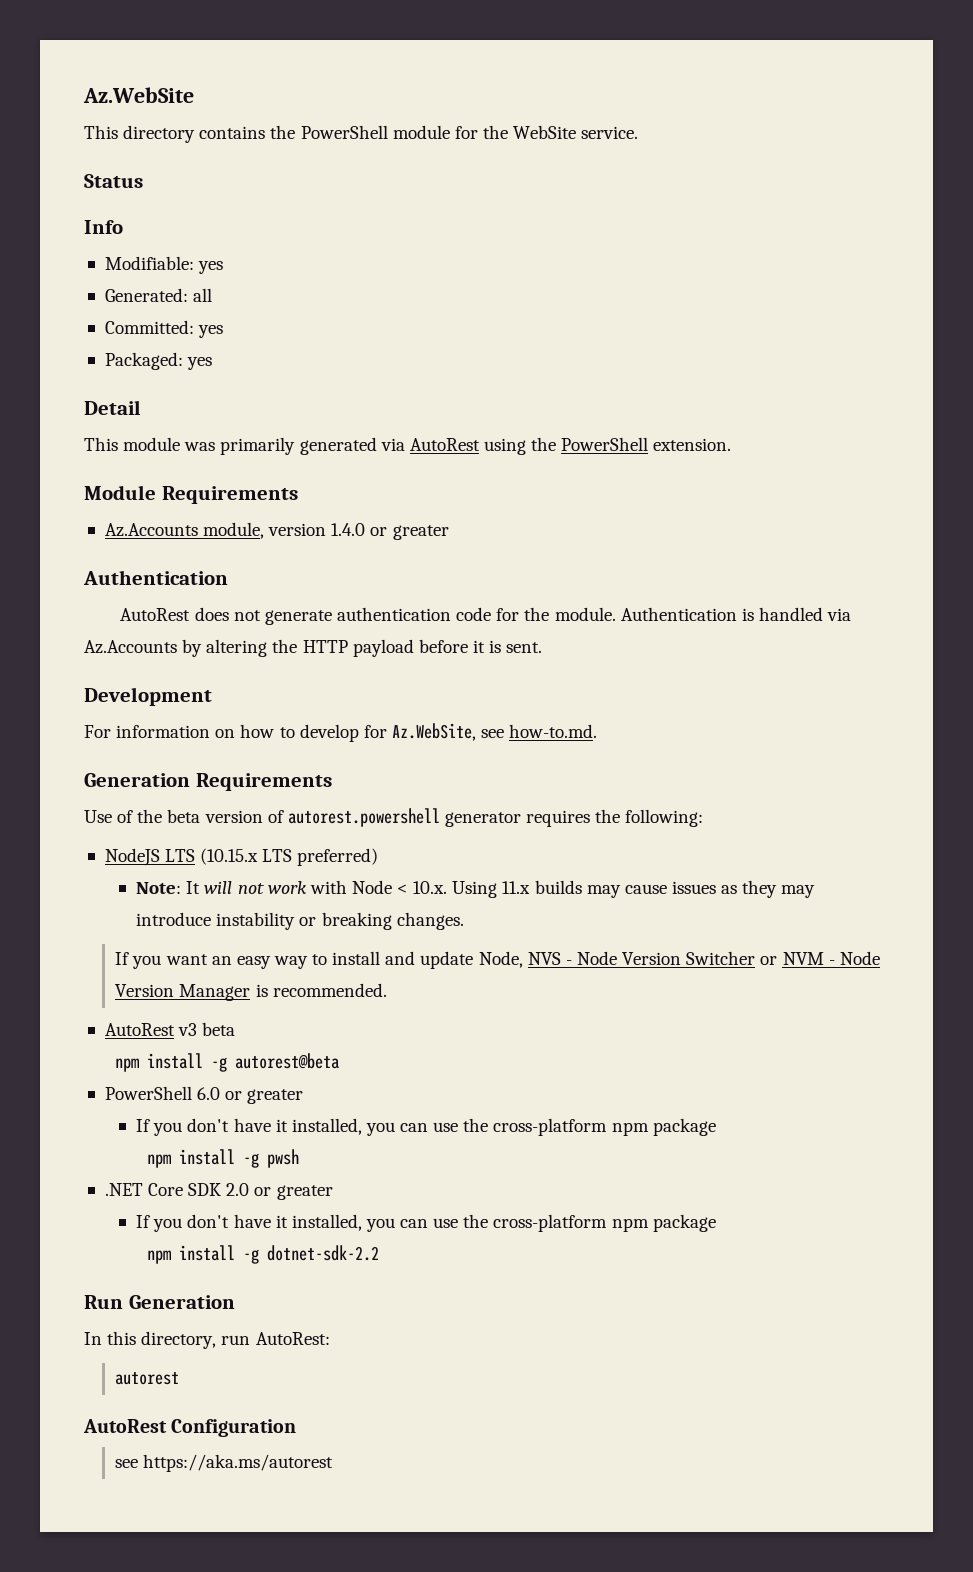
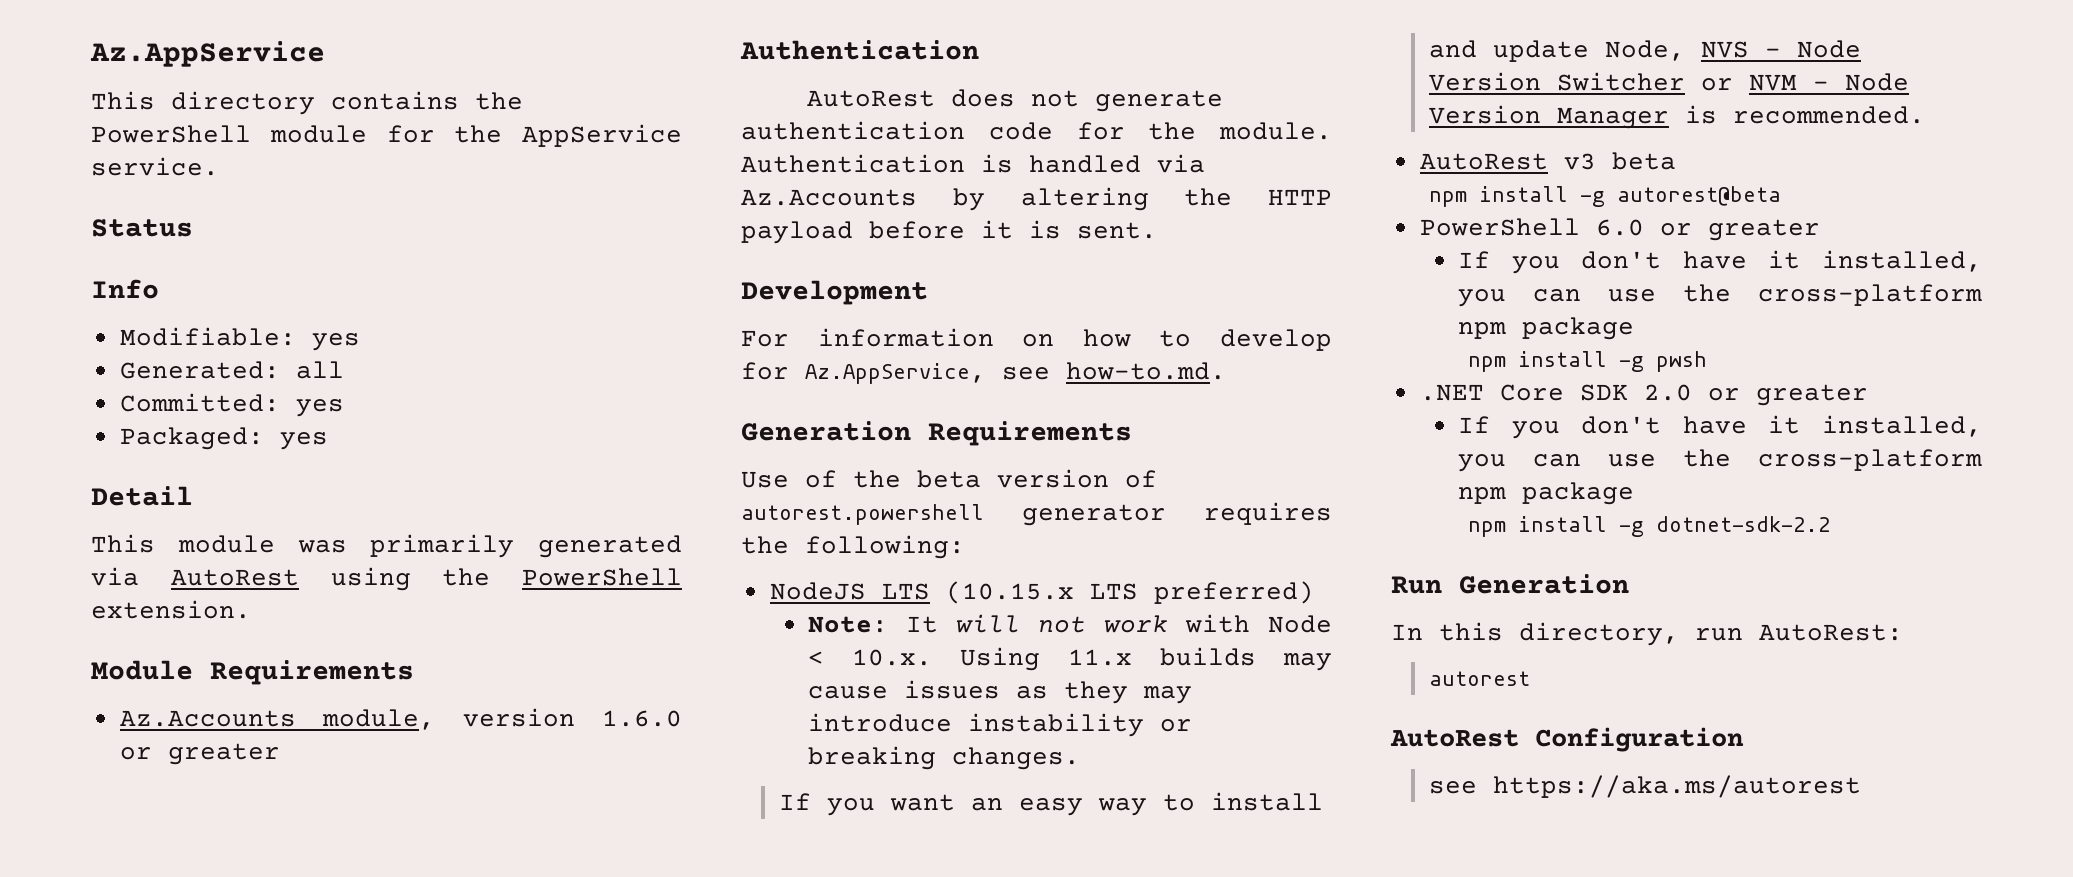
- Az.WebSite
+ Az.AppService
- This directory contains the PowerShell module for the WebSite service.
+ This directory contains the PowerShell module for the AppService service.
- Az.Accounts module, version 1.4.0 or greater
+ Az.Accounts module, version 1.6.0 or greater
- For information on how to develop for Az.WebSite, see how-to.md.
+ For information on how to develop for Az.AppService, see how-to.md.

